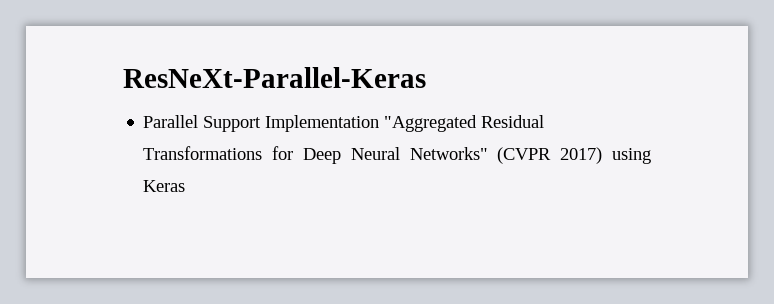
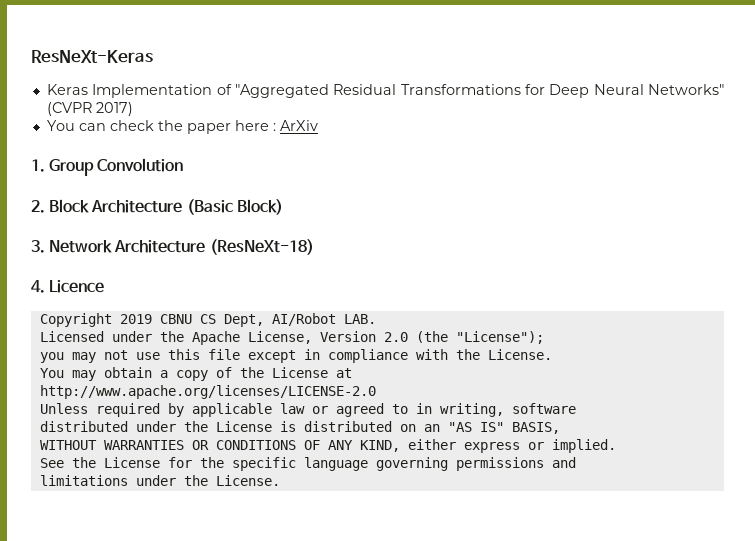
- ResNeXt-Parallel-Keras
- Parallel Support Implementation "Aggregated Residual Transformations for Deep Neural Networks" (CVPR 2017) using Keras
+ ResNeXt-Keras
+ Keras Implementation of "Aggregated Residual Transformations for Deep Neural Networks" (CVPR 2017)
+ You can check the paper here : ArXiv
+ 1. Group Convolution
+ 2. Block Architecture (Basic Block)
+ 3. Network Architecture (ResNeXt-18)
+ 4. Licence
+ Copyright 2019 CBNU CS Dept, AI/Robot LAB.
+ Licensed under the Apache License, Version 2.0 (the "License");
+ you may not use this file except in compliance with the License.
+ You may obtain a copy of the License at
+ http://www.apache.org/licenses/LICENSE-2.0
+ Unless required by applicable law or agreed to in writing, software
+ distributed under the License is distributed on an "AS IS" BASIS,
+ WITHOUT WARRANTIES OR CONDITIONS OF ANY KIND, either express or implied.
+ See the License for the specific language governing permissions and
+ limitations under the License.

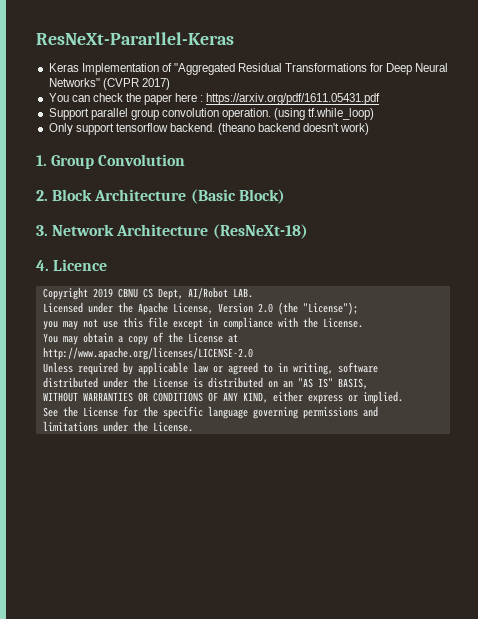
- ResNeXt-Keras
+ ResNeXt-Pararllel-Keras
- You can check the paper here : ArXiv
+ You can check the paper here : https://arxiv.org/pdf/1611.05431.pdf
+ Support parallel group convolution operation. (using tf.while_loop)
+ Only support tensorflow backend. (theano backend doesn't work)

